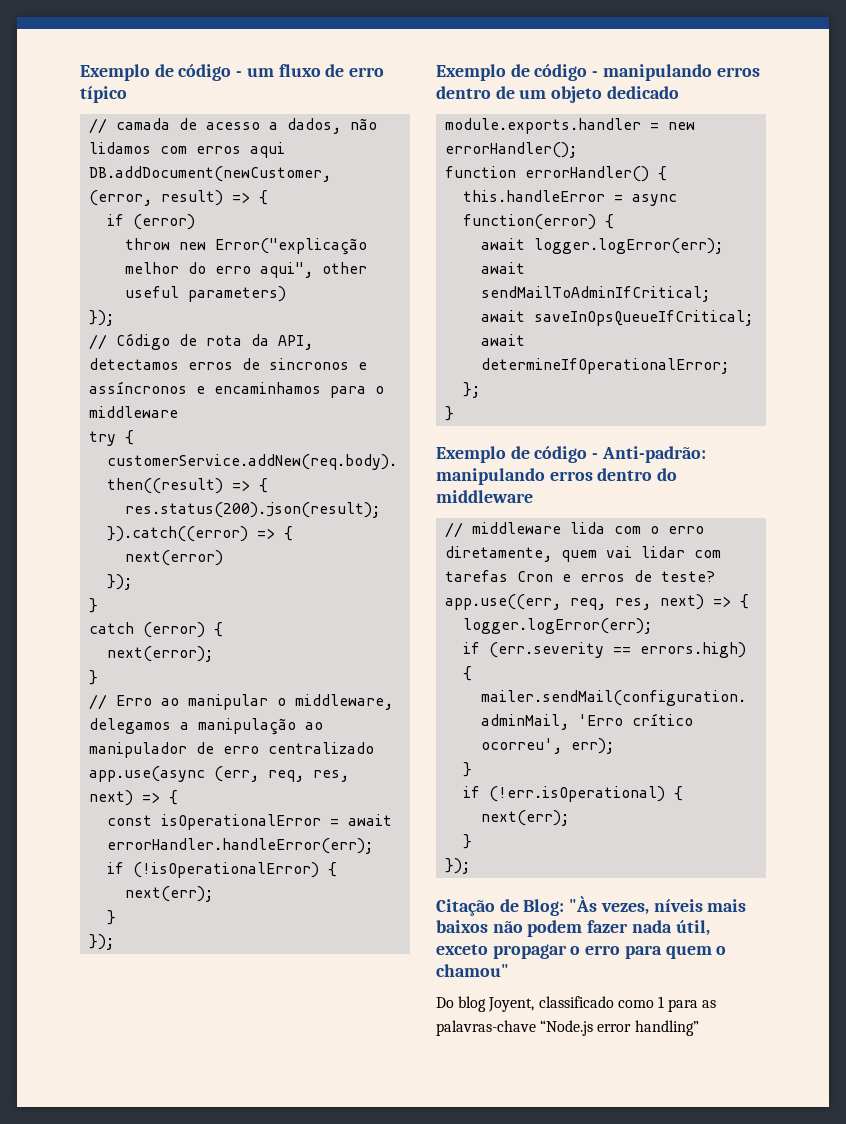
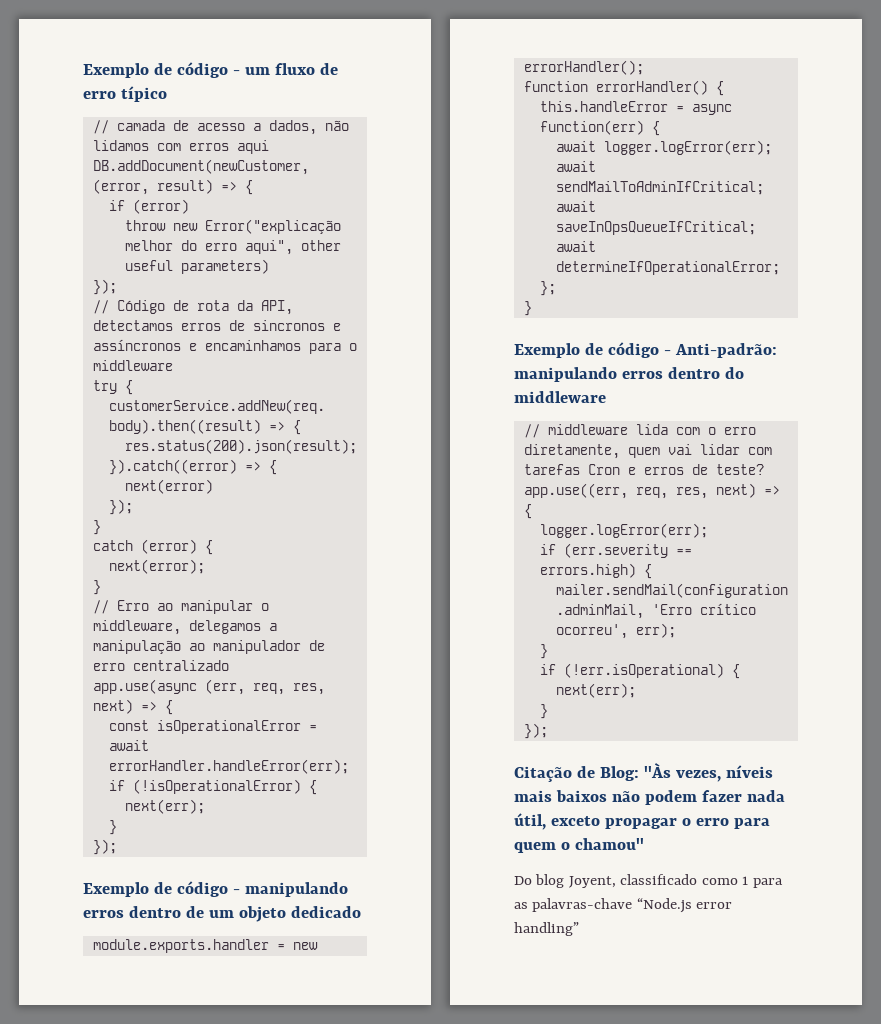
- this.handleError = async function(error) {
+ this.handleError = async function(err) {

